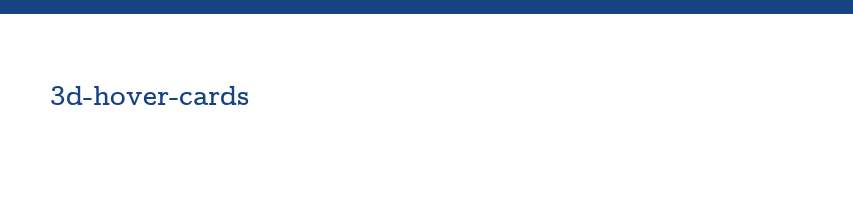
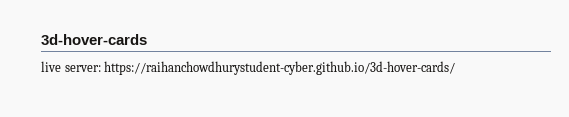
+ live server: https://raihanchowdhurystudent-cyber.github.io/3d-hover-cards/

